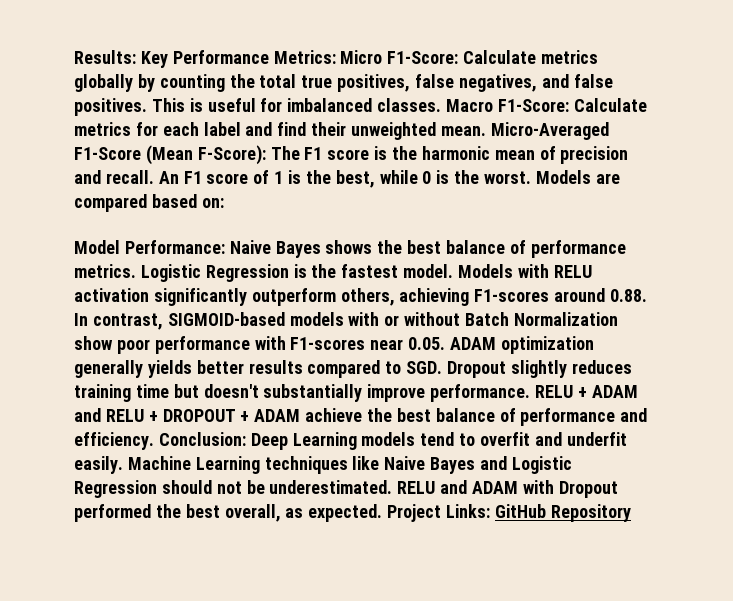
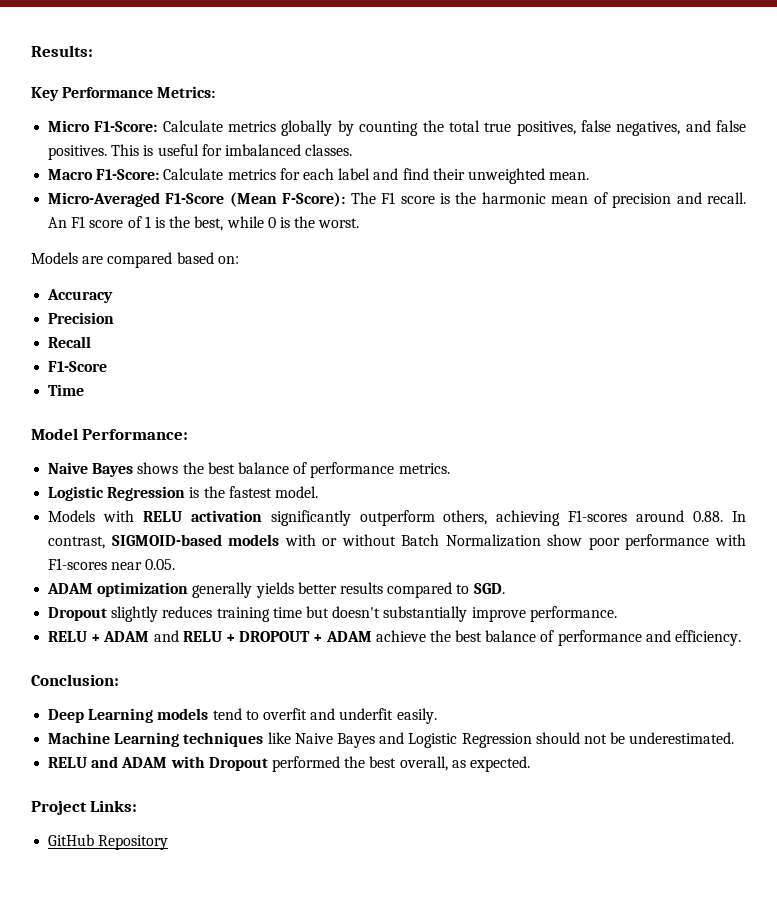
- Results: Key Performance Metrics: Micro F1-Score: Calculate metrics globally by counting the total true positives, false negatives, and false positives.
+ Results:
+ Key Performance Metrics:
+ Micro F1-Score: Calculate metrics globally by counting the total true positives, false negatives, and false positives.
- This is useful for imbalanced classes. Macro F1-Score: Calculate metrics for each label and find their unweighted mean. Micro-Averaged F1-Score (Mean F-Score): The F1 score is the harmonic mean of precision and recall.
+ This is useful for imbalanced classes.
+ Macro F1-Score: Calculate metrics for each label and find their unweighted mean.
+ Micro-Averaged F1-Score (Mean F-Score): The F1 score is the harmonic mean of precision and recall.
- An F1 score of 1 is the best, while 0 is the worst. Models are compared based on:
+ An F1 score of 1 is the best, while 0 is the worst.
+ Models are compared based on:
+ Accuracy
+ Precision
+ Recall
+ F1-Score
+ Time
- Model Performance: Naive Bayes shows the best balance of performance metrics. Logistic Regression is the fastest model. Models with RELU activation significantly outperform others, achieving F1-scores around 0.88. In contrast, SIGMOID-based models with or without Batch Normalization show poor performance with F1-scores near 0.05. ADAM optimization generally yields better results compared to SGD. Dropout slightly reduces training time but doesn't substantially improve performance. RELU + ADAM and RELU + DROPOUT + ADAM achieve the best balance of performance and efficiency. Conclusion: Deep Learning models tend to overfit and underfit easily. Machine Learning techniques like Naive Bayes and Logistic Regression should not be underestimated. RELU and ADAM with Dropout performed the best overall, as expected. Project Links: GitHub Repository
+ Model Performance:
+ Naive Bayes shows the best balance of performance metrics.
+ Logistic Regression is the fastest model.
+ Models with RELU activation significantly outperform others, achieving F1-scores around 0.88. In contrast, SIGMOID-based models with or without Batch Normalization show poor performance with F1-scores near 0.05.
+ ADAM optimization generally yields better results compared to SGD.
+ Dropout slightly reduces training time but doesn't substantially improve performance.
+ RELU + ADAM and RELU + DROPOUT + ADAM achieve the best balance of performance and efficiency.
+ Conclusion:
+ Deep Learning models tend to overfit and underfit easily.
+ Machine Learning techniques like Naive Bayes and Logistic Regression should not be underestimated.
+ RELU and ADAM with Dropout performed the best overall, as expected.
+ Project Links:
+ GitHub Repository

